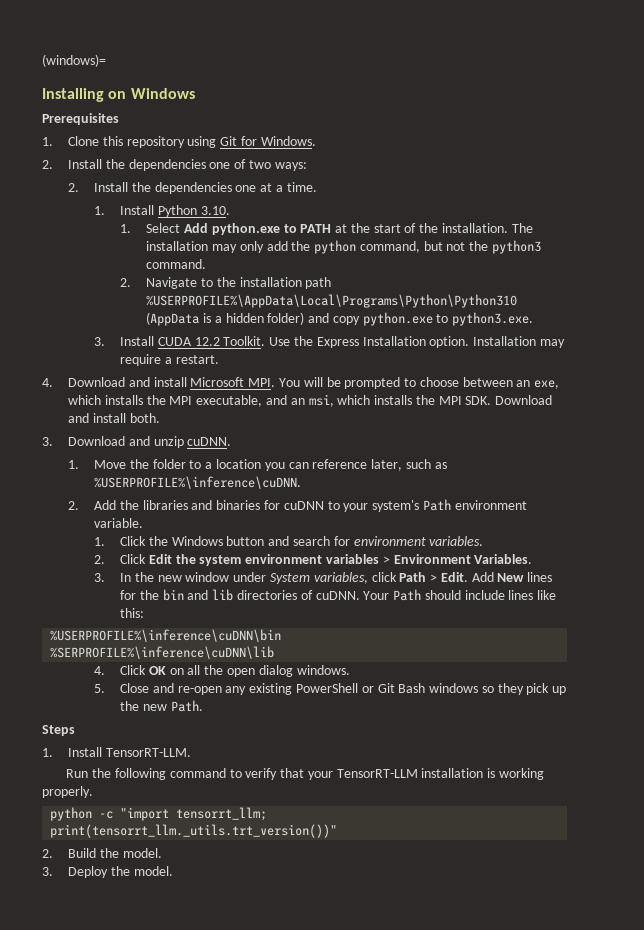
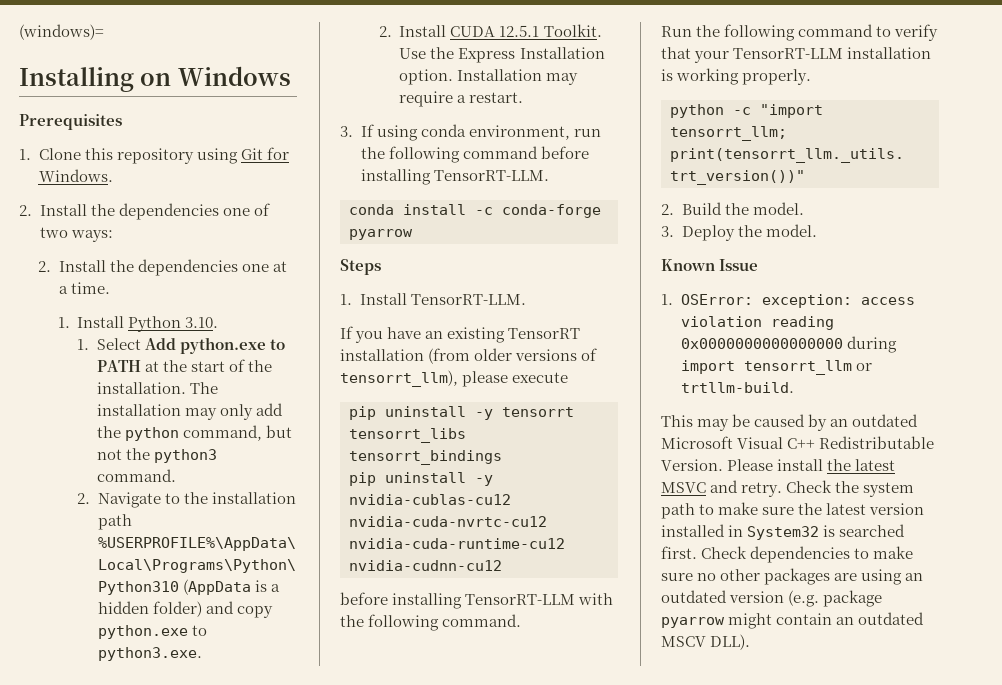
- 3. Install CUDA 12.2 Toolkit.
+ 2. Install CUDA 12.5.1 Toolkit.
- 4. Download and install Microsoft MPI. You will be prompted to choose between an exe, which installs the MPI executable, and an msi, which installs the MPI SDK. Download and install both.
- 3. Download and unzip cuDNN.
- 1. Move the folder to a location you can reference later, such as %USERPROFILE%\inference\cuDNN.
- 2. Add the libraries and binaries for cuDNN to your system's Path environment variable.
- 1. Click the Windows button and search for environment variables.
- 2. Click Edit the system environment variables > Environment Variables.
- 3. In the new window under System variables, click Path > Edit. Add New lines for the bin and lib directories of cuDNN. Your Path should include lines like this:
- %USERPROFILE%\inference\cuDNN\bin
- %SERPROFILE%\inference\cuDNN\lib
- 4. Click OK on all the open dialog windows.
- 5. Close and re-open any existing PowerShell or Git Bash windows so they pick up the new Path.
+ 3. If using conda environment, run the following command before installing TensorRT-LLM.
+ conda install -c conda-forge pyarrow
  Steps
  1. Install TensorRT-LLM.
+ If you have an existing TensorRT installation (from older versions of tensorrt_llm), please execute
+ pip uninstall -y tensorrt tensorrt_libs tensorrt_bindings
+ pip uninstall -y nvidia-cublas-cu12 nvidia-cuda-nvrtc-cu12 nvidia-cuda-runtime-cu12 nvidia-cudnn-cu12
+ before installing TensorRT-LLM with the following command.
+ Known Issue
+ 1. OSError: exception: access violation reading 0x0000000000000000 during import tensorrt_llm or trtllm-build.
+ This may be caused by an outdated Microsoft Visual C++ Redistributable Version. Please install the latest MSVC and retry. Check the system path to make sure the latest version installed in System32 is searched first. Check dependencies to make sure no other packages are using an outdated version (e.g. package pyarrow might contain an outdated MSCV DLL).

